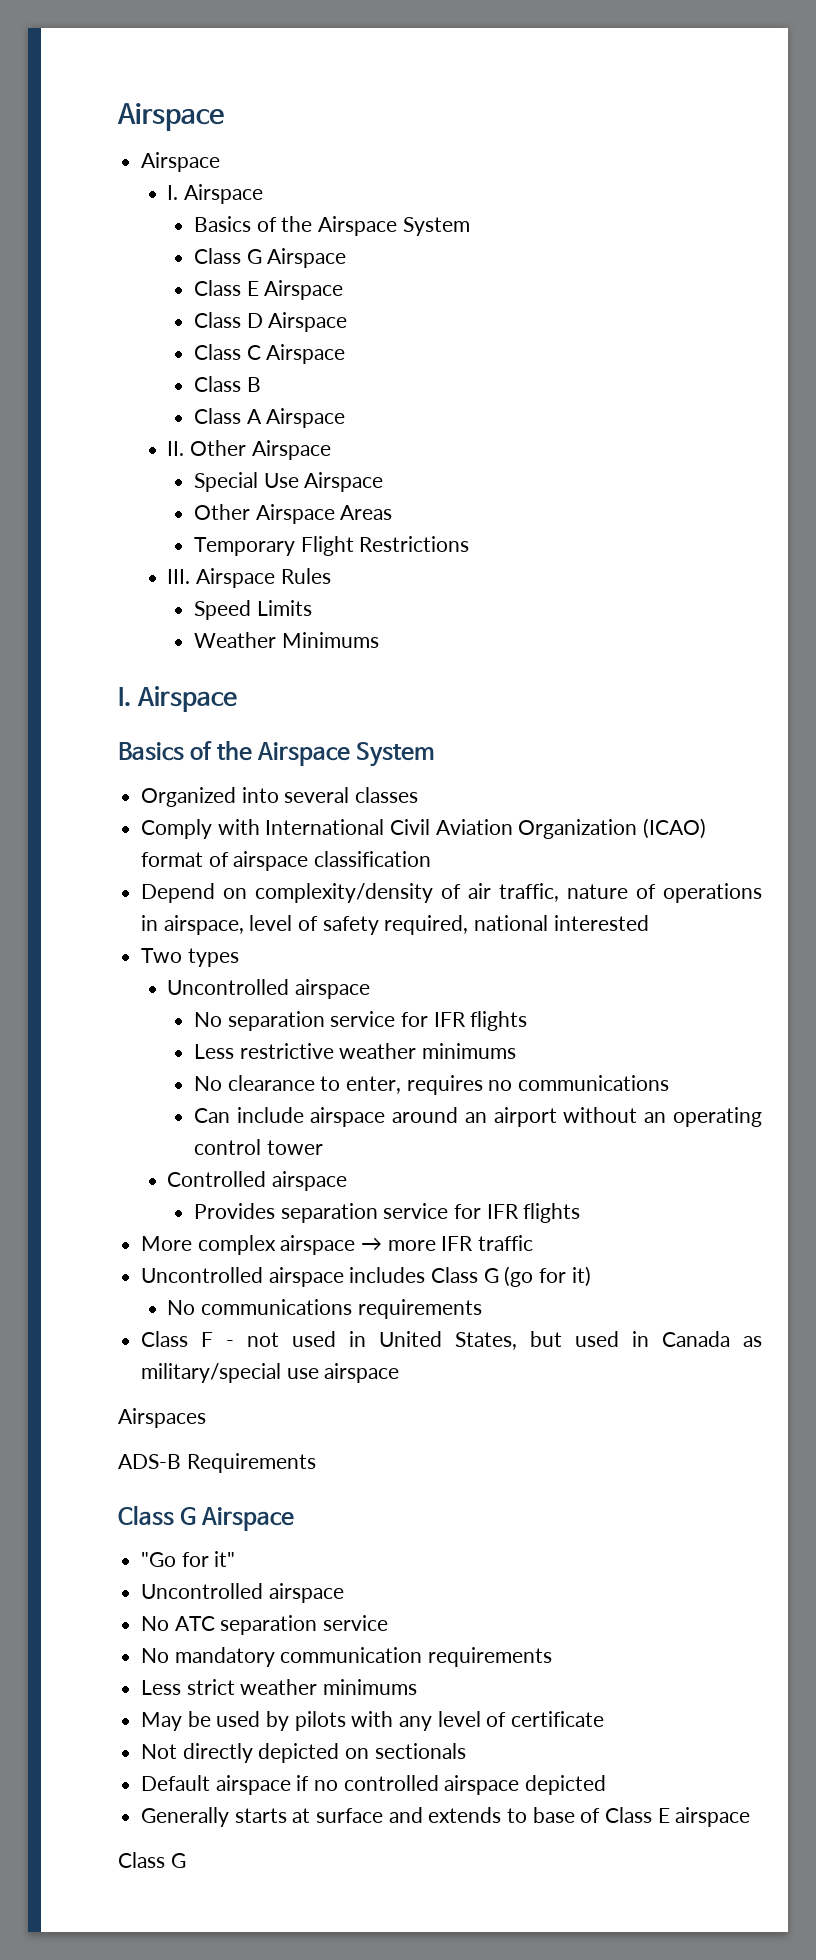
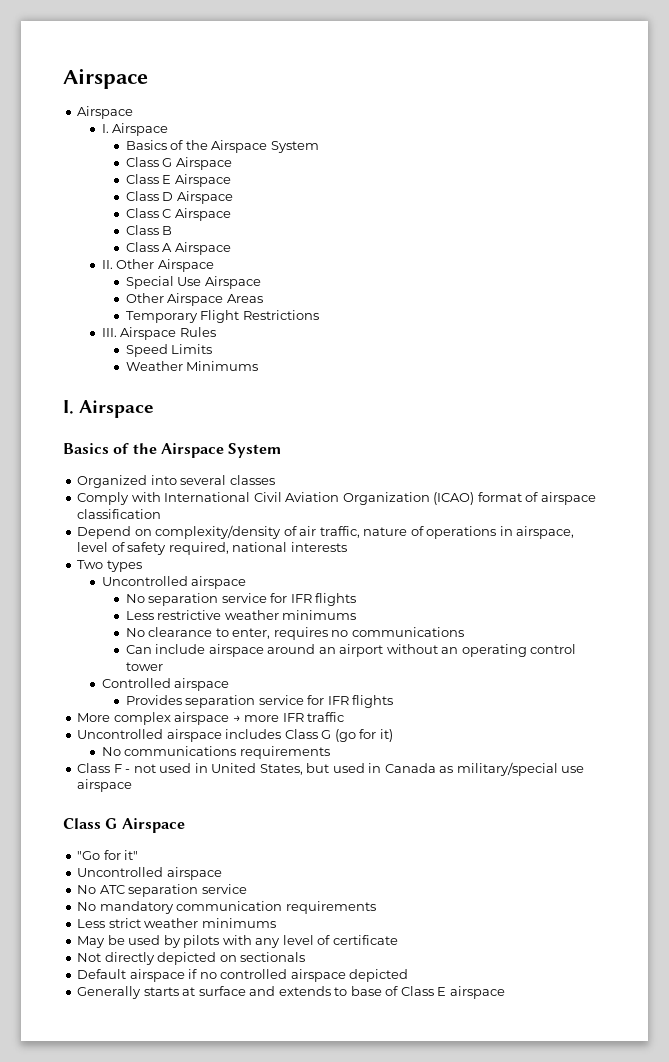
- Depend on complexity/density of air traffic, nature of operations in airspace, level of safety required, national interested
+ Depend on complexity/density of air traffic, nature of operations in airspace, level of safety required, national interests
- Airspaces
- ADS-B Requirements
  Generally starts at surface and extends to base of Class E airspace
- Class G

